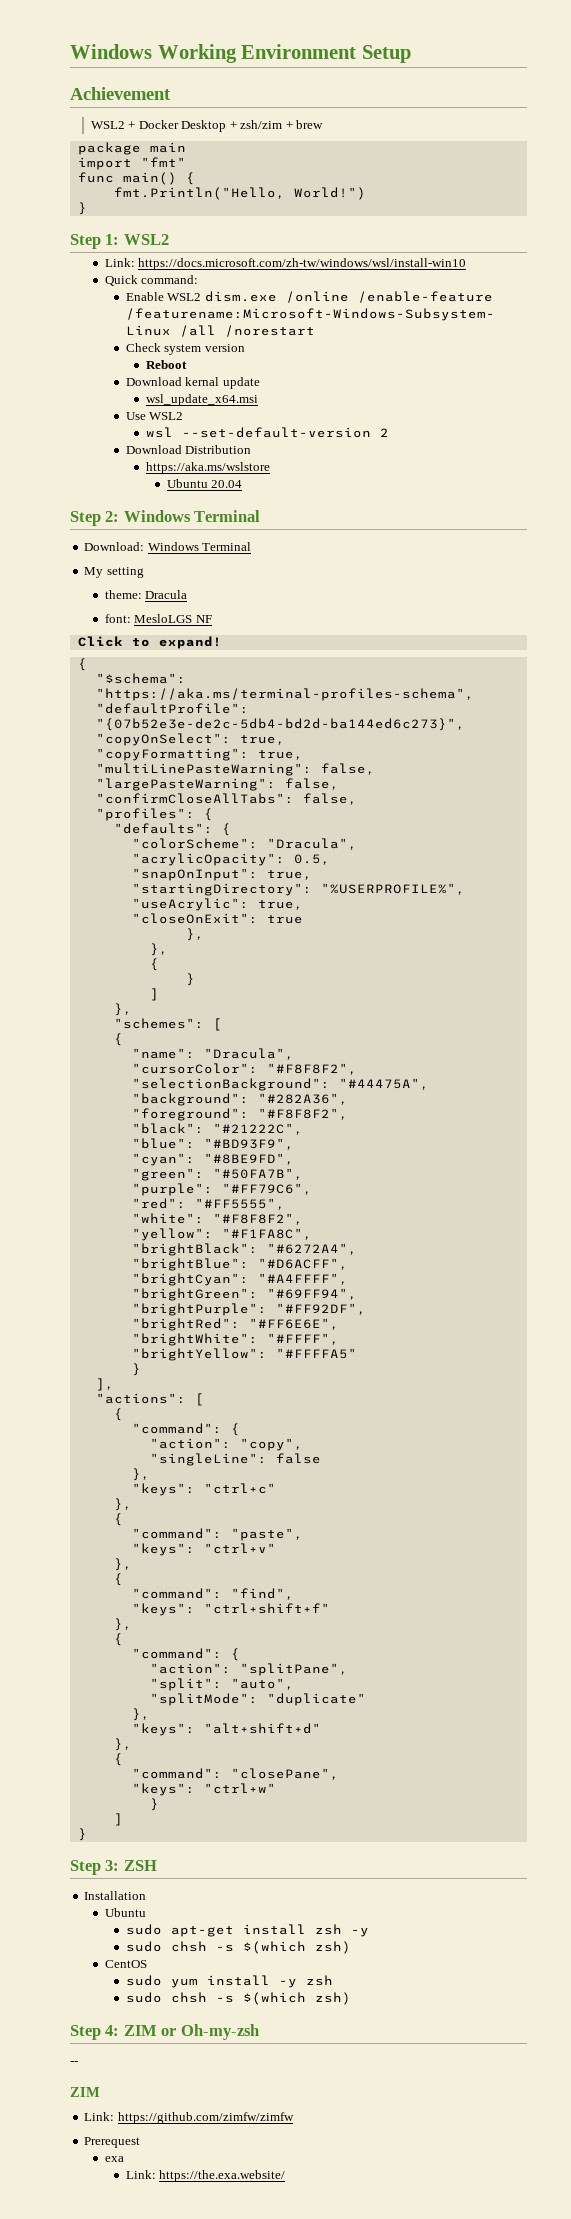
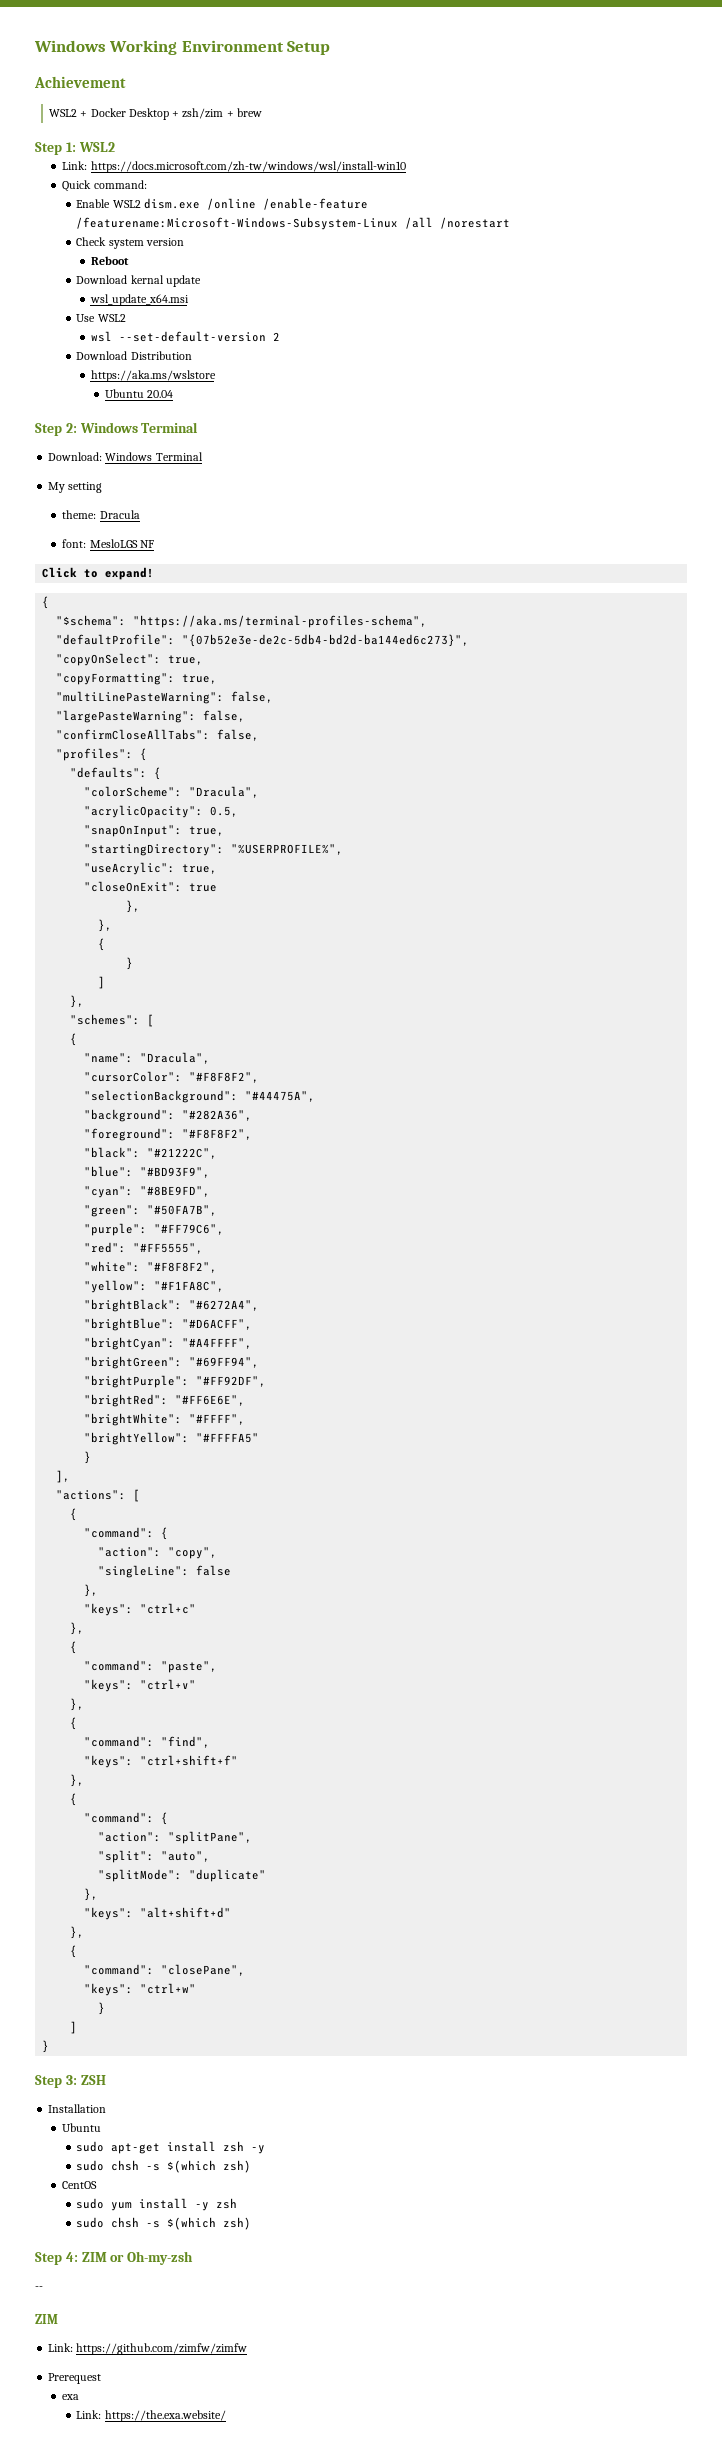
- package main
- import "fmt"
- func main() {
- fmt.Println("Hello, World!")
- }

